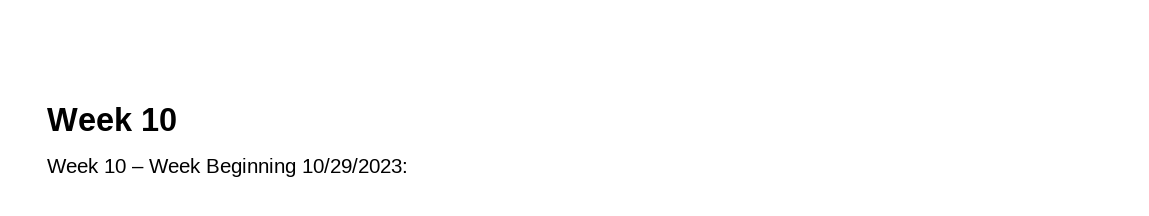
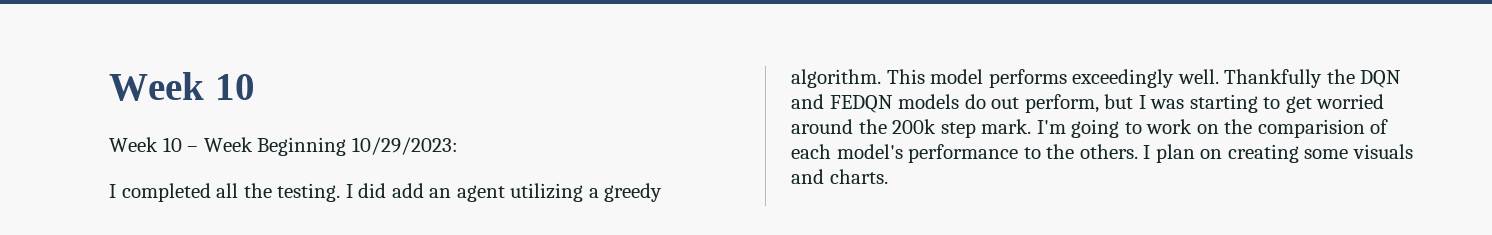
+ I completed all the testing. I did add an agent utilizing a greedy algorithm. This model performs exceedingly well. Thankfully the DQN and FEDQN models do out perform, but I was starting to get worried around the 200k step mark. I'm going to work on the comparision of each model's performance to the others. I plan on creating some visuals and charts.

